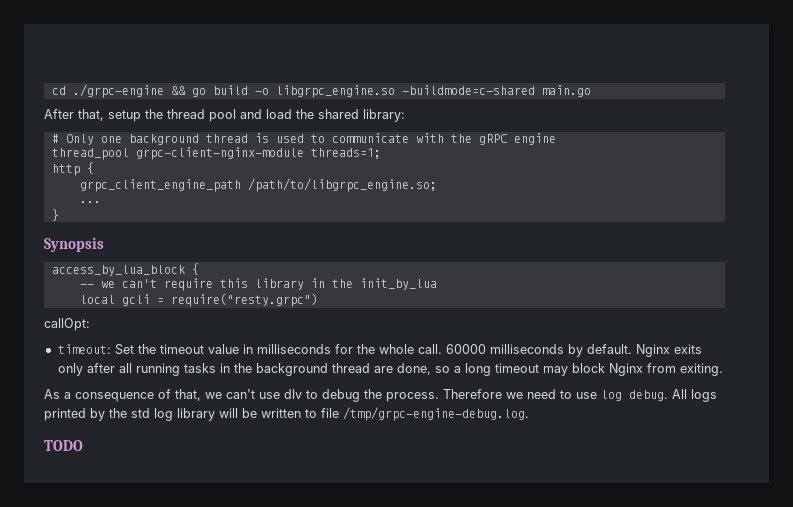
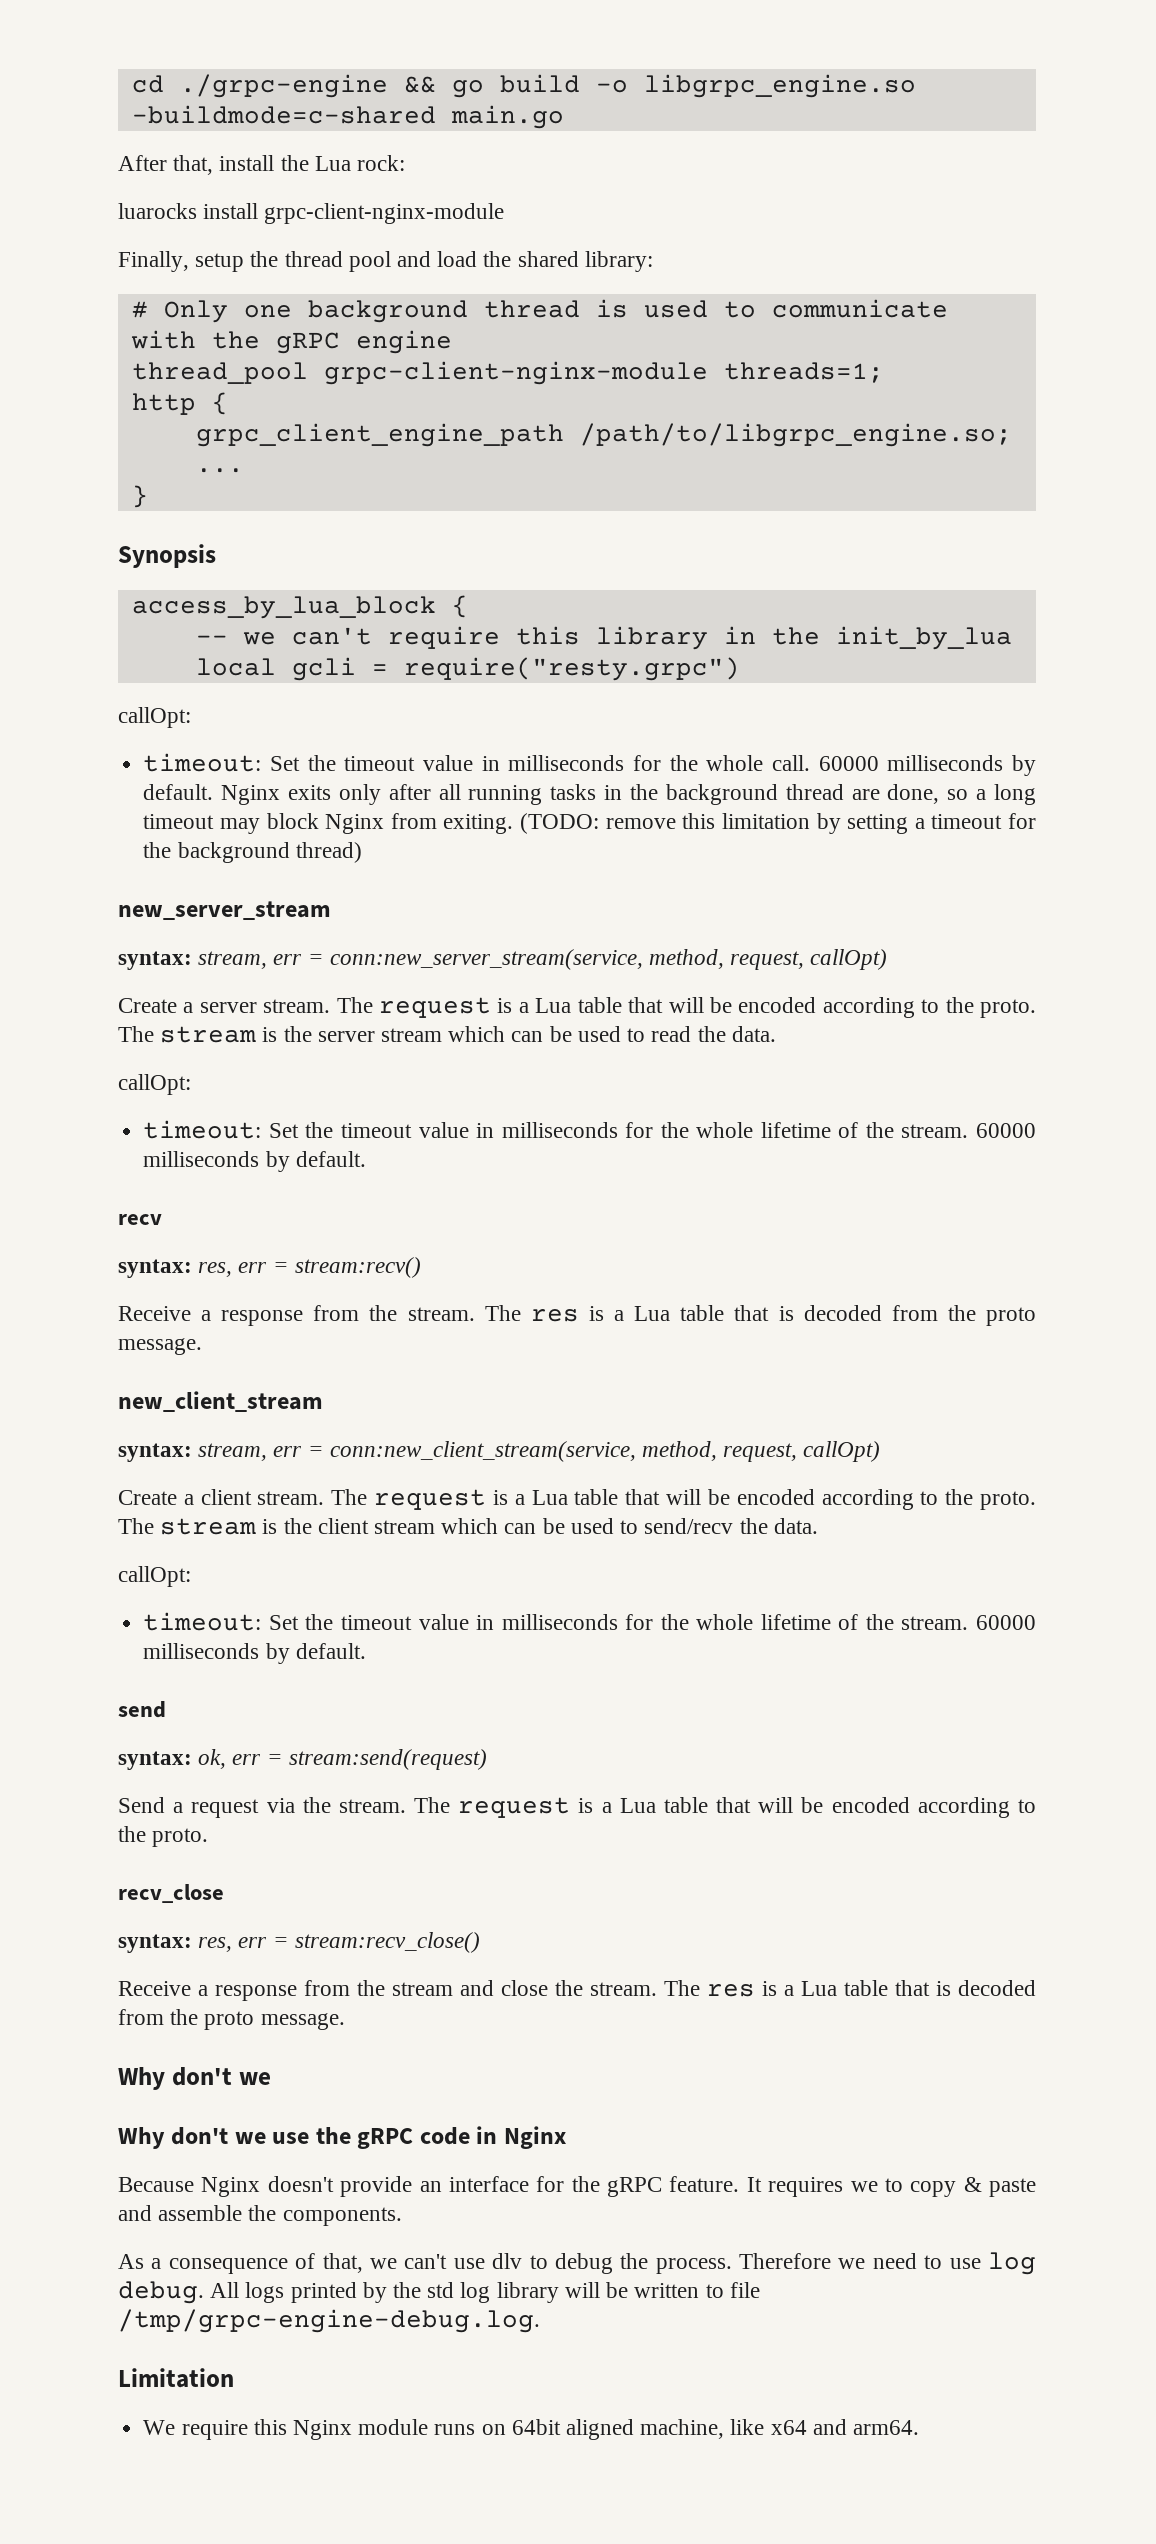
- After that, setup the thread pool and load the shared library:
+ After that, install the Lua rock:
+ luarocks install grpc-client-nginx-module
+ Finally, setup the thread pool and load the shared library:
+ (TODO: remove this limitation by setting a timeout for the background thread)
+ new_server_stream
+ syntax: stream, err = conn:new_server_stream(service, method, request, callOpt)
+ Create a server stream. The request is a Lua table that will be encoded according to the proto. The stream is the server stream which can be used to read the data.
+ callOpt:
+ timeout: Set the timeout value in milliseconds for the whole lifetime of the stream. 60000 milliseconds by default.
+ recv
+ syntax: res, err = stream:recv()
+ Receive a response from the stream. The res is a Lua table that is decoded from the proto message.
+ new_client_stream
+ syntax: stream, err = conn:new_client_stream(service, method, request, callOpt)
+ Create a client stream. The request is a Lua table that will be encoded according to the proto. The stream is the client stream which can be used to send/recv the data.
+ callOpt:
+ timeout: Set the timeout value in milliseconds for the whole lifetime of the stream. 60000 milliseconds by default.
+ send
+ syntax: ok, err = stream:send(request)
+ Send a request via the stream. The request is a Lua table that will be encoded according to the proto.
+ recv_close
+ syntax: res, err = stream:recv_close()
+ Receive a response from the stream and close the stream. The res is a Lua table that is decoded from the proto message.
+ Why don't we
+ Why don't we use the gRPC code in Nginx
+ Because Nginx doesn't provide an interface for the gRPC feature. It requires we to copy & paste and assemble the components.
- TODO
+ Limitation
+ We require this Nginx module runs on 64bit aligned machine, like x64 and arm64.

